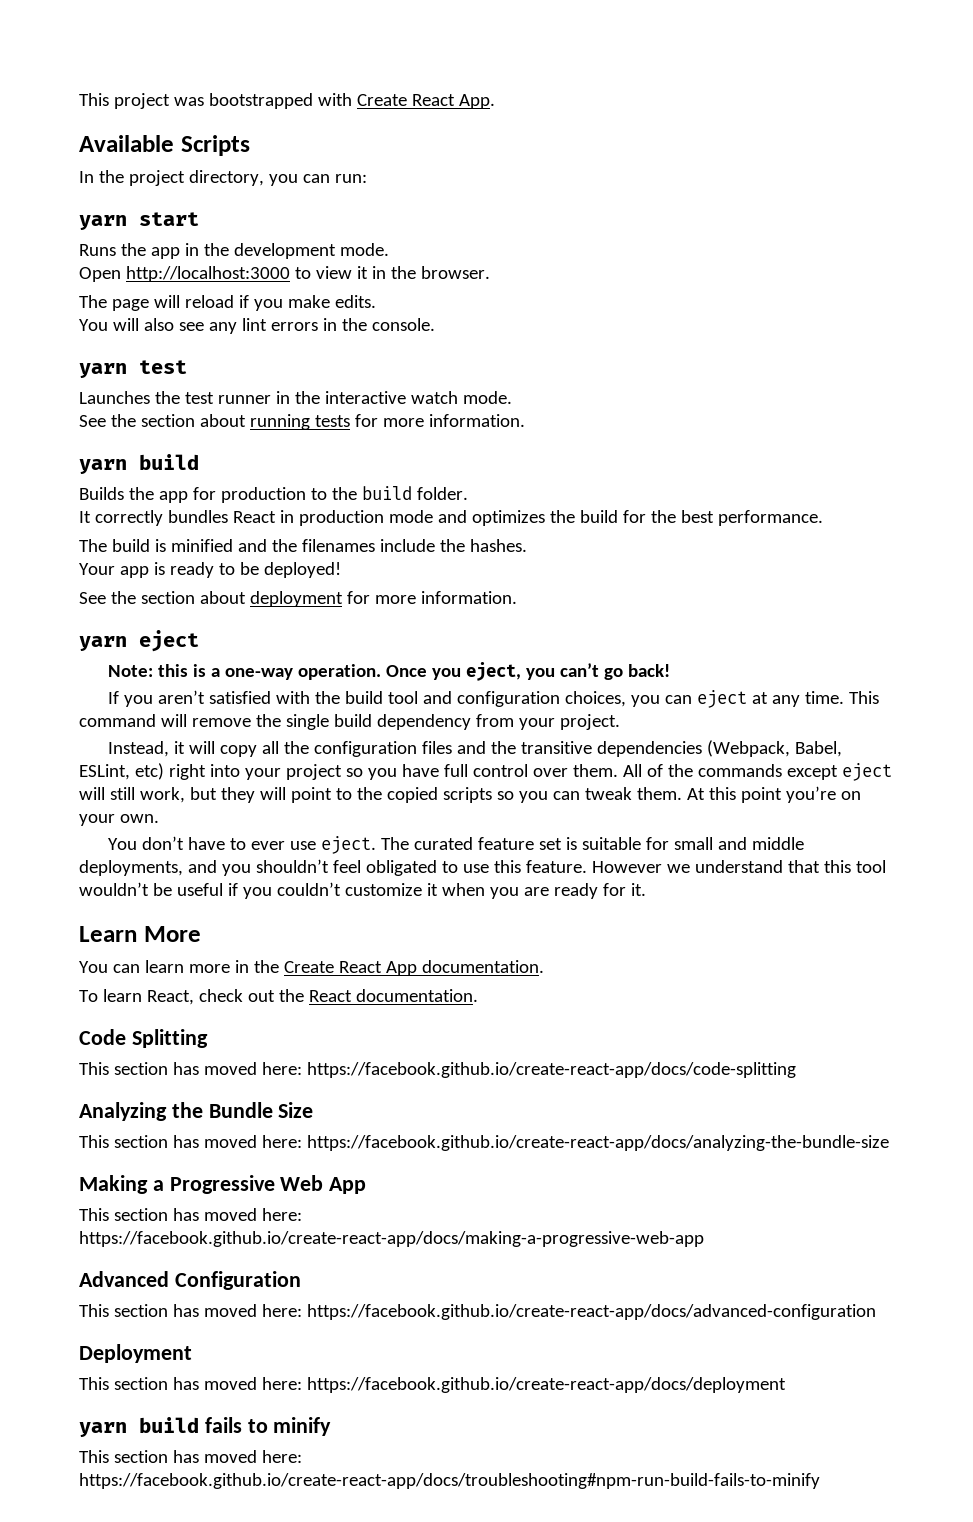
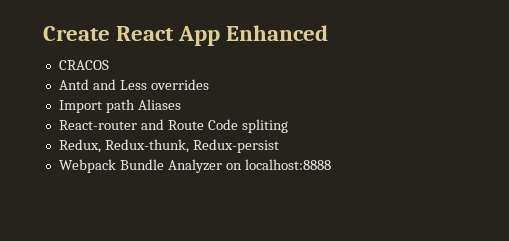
- This project was bootstrapped with Create React App.
- Available Scripts
- In the project directory, you can run:
- yarn start
- Runs the app in the development mode.
- Open http://localhost:3000 to view it in the browser.
- The page will reload if you make edits.
- You will also see any lint errors in the console.
- yarn test
- Launches the test runner in the interactive watch mode.
- See the section about running tests for more information.
- yarn build
- Builds the app for production to the build folder.
- It correctly bundles React in production mode and optimizes the build for the best performance.
- The build is minified and the filenames include the hashes.
- Your app is ready to be deployed!
- See the section about deployment for more information.
- yarn eject
- Note: this is a one-way operation. Once you eject, you can’t go back!
- If you aren’t satisfied with the build tool and configuration choices, you can eject at any time. This command will remove the single build dependency from your project.
- Instead, it will copy all the configuration files and the transitive dependencies (Webpack, Babel, ESLint, etc) right into your project so you have full control over them. All of the commands except eject will still work, but they will point to the copied scripts so you can tweak them. At this point you’re on your own.
- You don’t have to ever use eject. The curated feature set is suitable for small and middle deployments, and you shouldn’t feel obligated to use this feature. However we understand that this tool wouldn’t be useful if you couldn’t customize it when you are ready for it.
- Learn More
- You can learn more in the Create React App documentation.
- To learn React, check out the React documentation.
- Code Splitting
- This section has moved here: https://facebook.github.io/create-react-app/docs/code-splitting
- Analyzing the Bundle Size
- This section has moved here: https://facebook.github.io/create-react-app/docs/analyzing-the-bundle-size
- Making a Progressive Web App
- This section has moved here: https://facebook.github.io/create-react-app/docs/making-a-progressive-web-app
- Advanced Configuration
- This section has moved here: https://facebook.github.io/create-react-app/docs/advanced-configuration
- Deployment
- This section has moved here: https://facebook.github.io/create-react-app/docs/deployment
- yarn build fails to minify
- This section has moved here: https://facebook.github.io/create-react-app/docs/troubleshooting#npm-run-build-fails-to-minify
+ Create React App Enhanced
+ CRACOS
+ Antd and Less overrides
+ Import path Aliases
+ React-router and Route Code spliting
+ Redux, Redux-thunk, Redux-persist
+ Webpack Bundle Analyzer on localhost:8888

